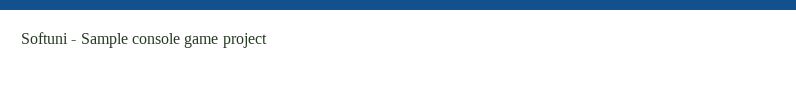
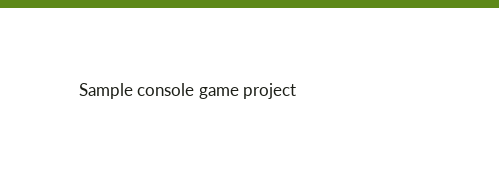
- Softuni - Sample console game project
+ Sample console game project

